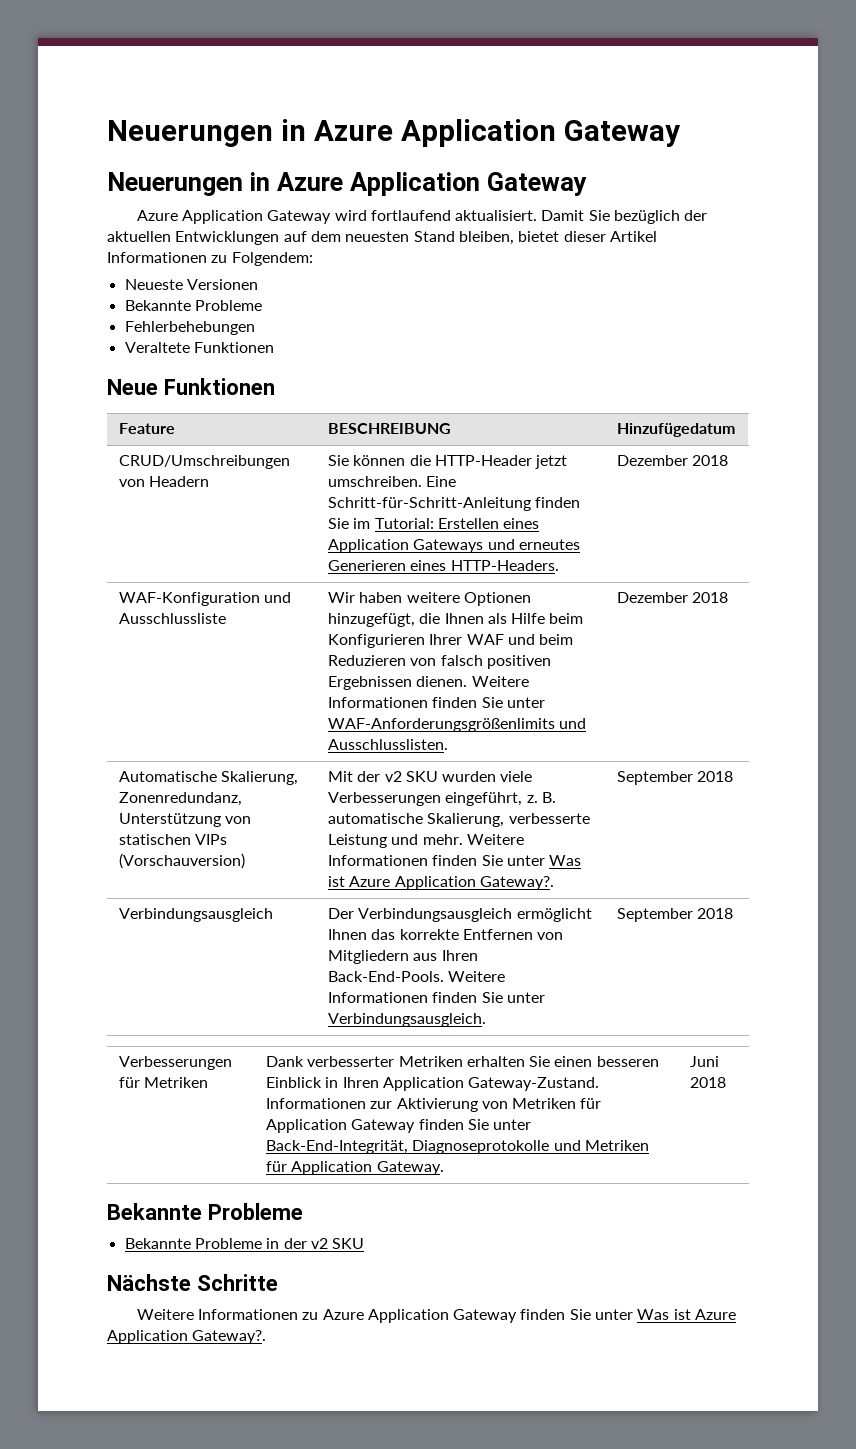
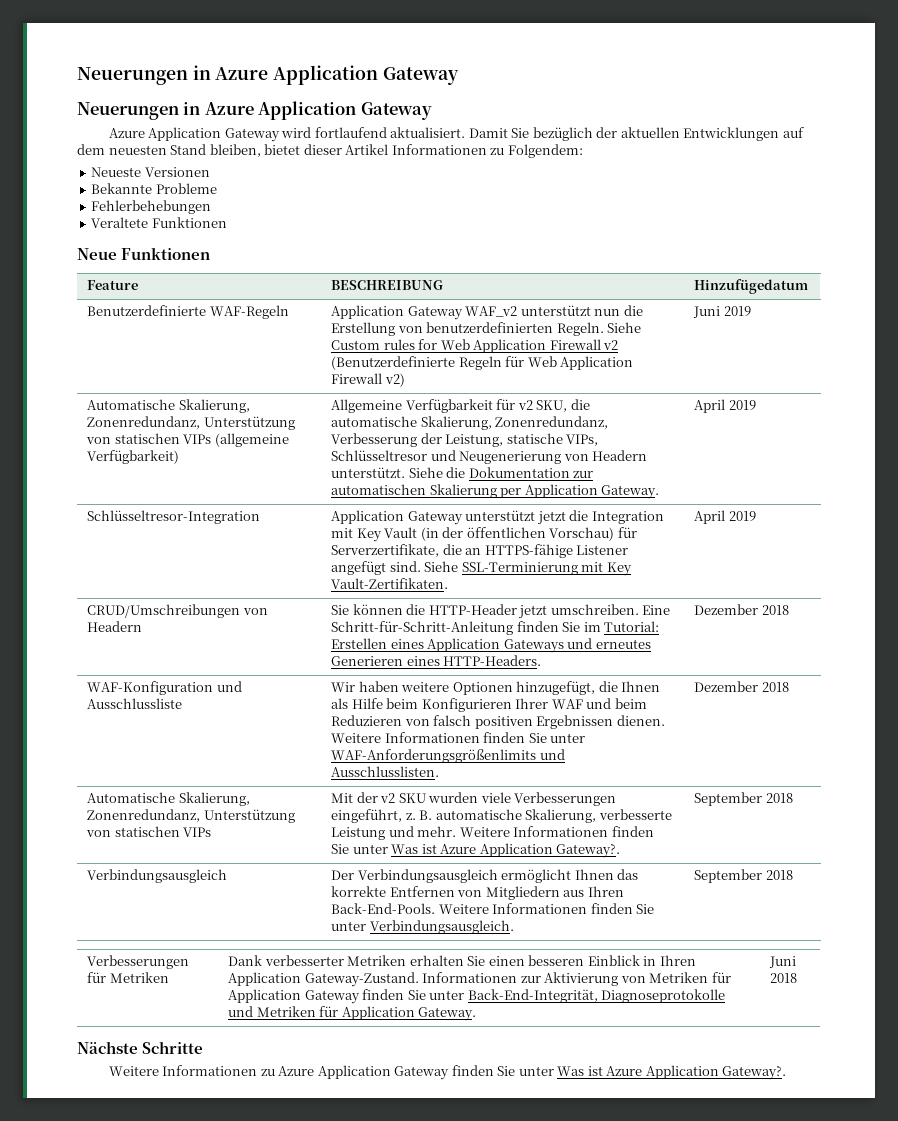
+ Benutzerdefinierte WAF-Regeln | Application Gateway WAF_v2 unterstützt nun die Erstellung von benutzerdefinierten Regeln. Siehe Custom rules for Web Application Firewall v2 (Benutzerdefinierte Regeln für Web Application Firewall v2) | Juni 2019
+ Automatische Skalierung, Zonenredundanz, Unterstützung von statischen VIPs (allgemeine Verfügbarkeit) | Allgemeine Verfügbarkeit für v2 SKU, die automatische Skalierung, Zonenredundanz, Verbesserung der Leistung, statische VIPs, Schlüsseltresor und Neugenerierung von Headern unterstützt. Siehe die Dokumentation zur automatischen Skalierung per Application Gateway. | April 2019
+ Schlüsseltresor-Integration | Application Gateway unterstützt jetzt die Integration mit Key Vault (in der öffentlichen Vorschau) für Serverzertifikate, die an HTTPS-fähige Listener angefügt sind. Siehe SSL-Terminierung mit Key Vault-Zertifikaten. | April 2019
- Automatische Skalierung, Zonenredundanz, Unterstützung von statischen VIPs (Vorschauversion) | Mit der v2 SKU wurden viele Verbesserungen eingeführt, z. B. automatische Skalierung, verbesserte Leistung und mehr. Weitere Informationen finden Sie unter Was ist Azure Application Gateway?. | September 2018
+ Automatische Skalierung, Zonenredundanz, Unterstützung von statischen VIPs | Mit der v2 SKU wurden viele Verbesserungen eingeführt, z. B. automatische Skalierung, verbesserte Leistung und mehr. Weitere Informationen finden Sie unter Was ist Azure Application Gateway?. | September 2018
  Verbesserungen für Metriken | Dank verbesserter Metriken erhalten Sie einen besseren Einblick in Ihren Application Gateway-Zustand. Informationen zur Aktivierung von Metriken für Application Gateway finden Sie unter Back-End-Integrität, Diagnoseprotokolle und Metriken für Application Gateway. | Juni 2018
- Bekannte Probleme
- Bekannte Probleme in der v2 SKU

